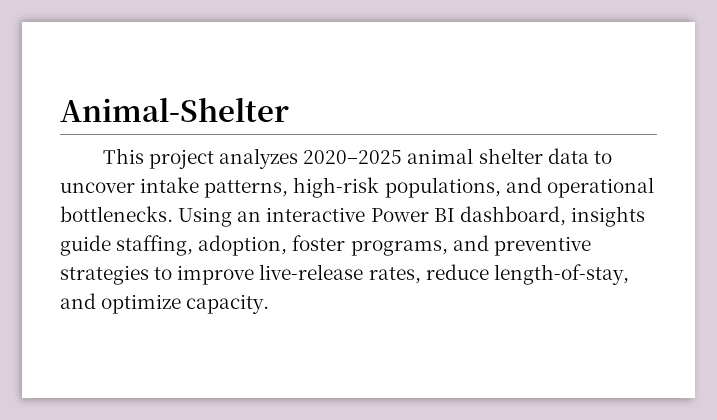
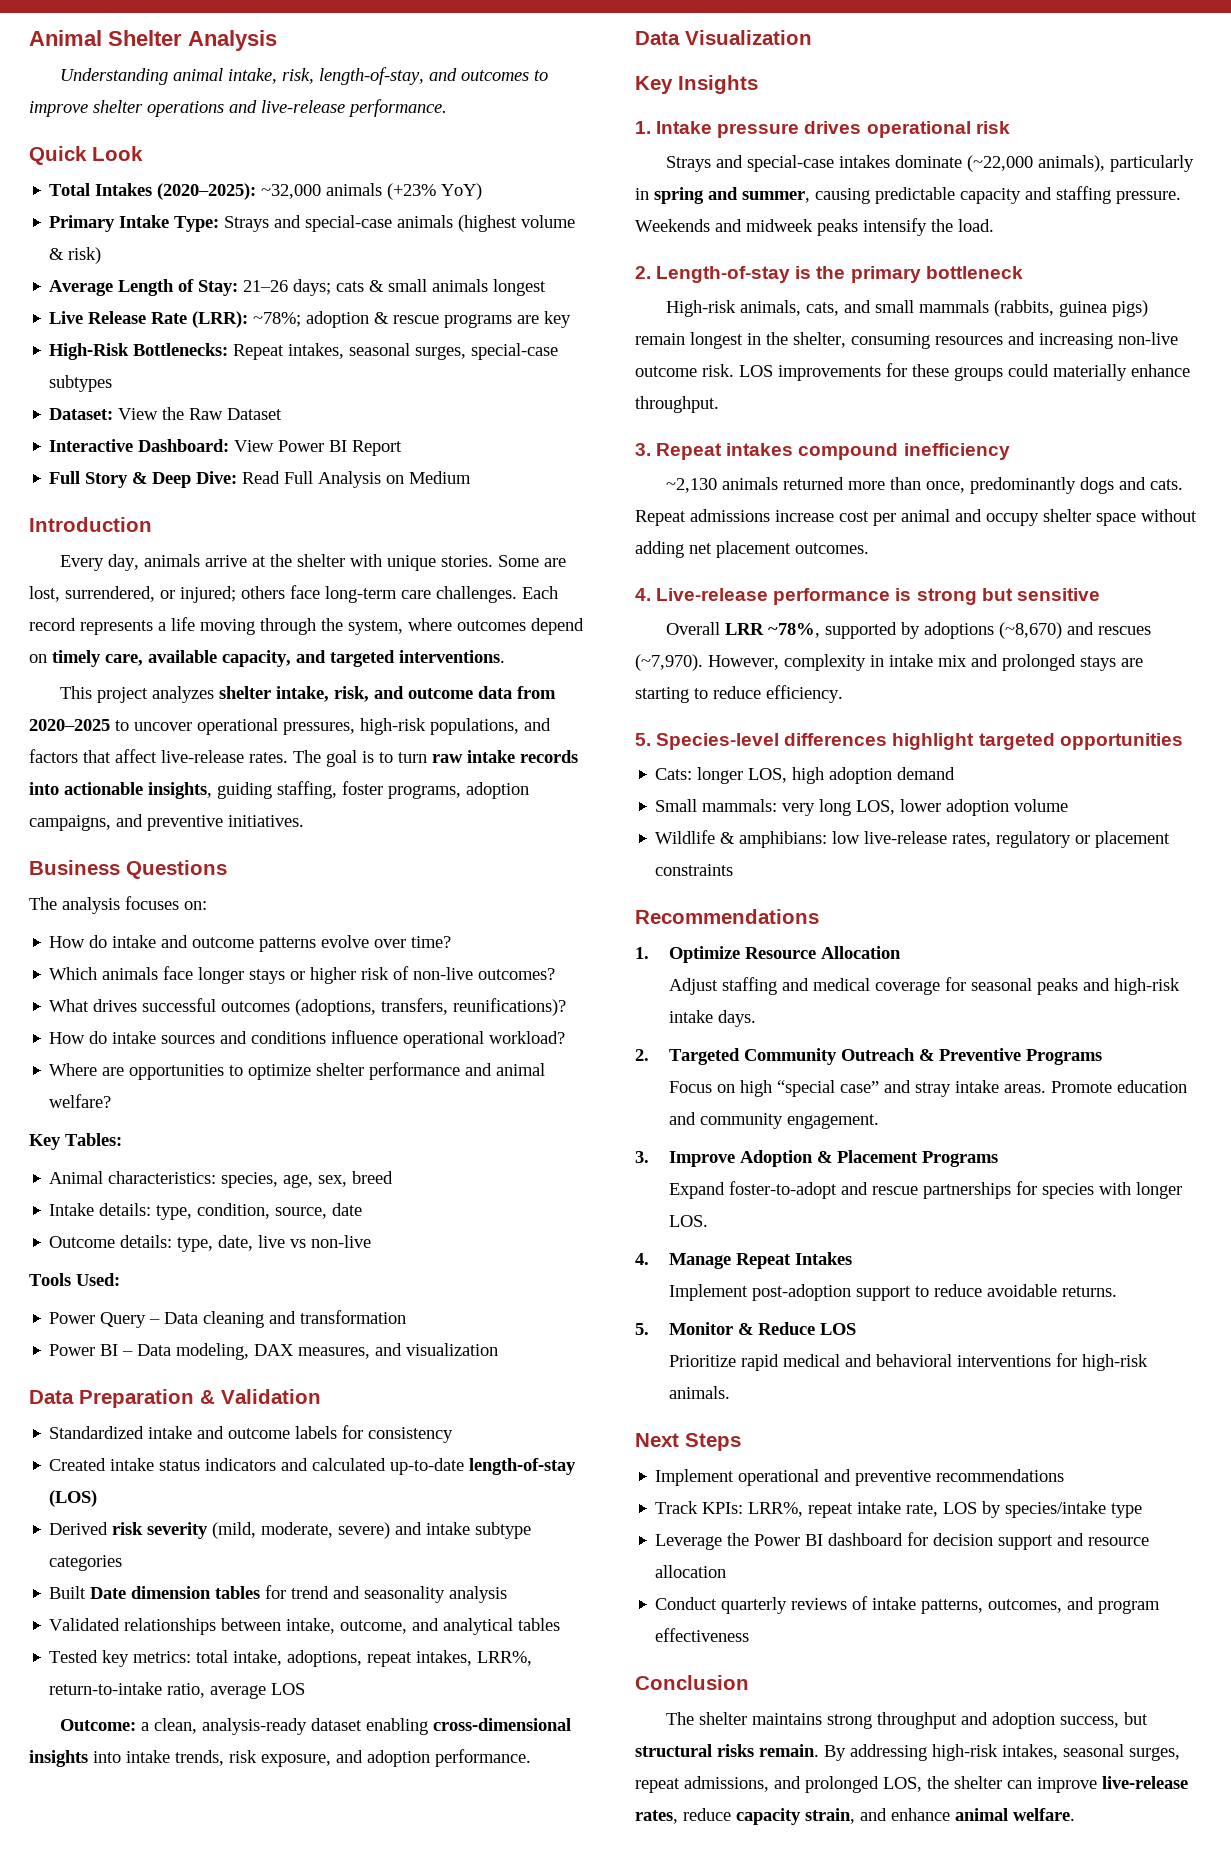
- Animal-Shelter
- This project analyzes 2020–2025 animal shelter data to uncover intake patterns, high-risk populations, and operational bottlenecks. Using an interactive Power BI dashboard, insights guide staffing, adoption, foster programs, and preventive strategies to improve live-release rates, reduce length-of-stay, and optimize capacity.
+ Animal Shelter Analysis
+ Understanding animal intake, risk, length-of-stay, and outcomes to improve shelter operations and live-release performance.
+ Quick Look
+ Total Intakes (2020–2025): ~32,000 animals (+23% YoY)
+ Primary Intake Type: Strays and special-case animals (highest volume & risk)
+ Average Length of Stay: 21–26 days; cats & small animals longest
+ Live Release Rate (LRR): ~78%; adoption & rescue programs are key
+ High-Risk Bottlenecks: Repeat intakes, seasonal surges, special-case subtypes
+ Dataset: View the Raw Dataset
+ Interactive Dashboard: View Power BI Report
+ Full Story & Deep Dive: Read Full Analysis on Medium
+ Introduction
+ Every day, animals arrive at the shelter with unique stories. Some are lost, surrendered, or injured; others face long-term care challenges. Each record represents a life moving through the system, where outcomes depend on timely care, available capacity, and targeted interventions.
+ This project analyzes shelter intake, risk, and outcome data from 2020–2025 to uncover operational pressures, high-risk populations, and factors that affect live-release rates. The goal is to turn raw intake records into actionable insights, guiding staffing, foster programs, adoption campaigns, and preventive initiatives.
+ Business Questions
+ The analysis focuses on:
+ How do intake and outcome patterns evolve over time?
+ Which animals face longer stays or higher risk of non-live outcomes?
+ What drives successful outcomes (adoptions, transfers, reunifications)?
+ How do intake sources and conditions influence operational workload?
+ Where are opportunities to optimize shelter performance and animal welfare?
+ Key Tables:
+ Animal characteristics: species, age, sex, breed
+ Intake details: type, condition, source, date
+ Outcome details: type, date, live vs non-live
+ Tools Used:
+ Power Query – Data cleaning and transformation
+ Power BI – Data modeling, DAX measures, and visualization
+ Data Preparation & Validation
+ Standardized intake and outcome labels for consistency
+ Created intake status indicators and calculated up-to-date length-of-stay (LOS)
+ Derived risk severity (mild, moderate, severe) and intake subtype categories
+ Built Date dimension tables for trend and seasonality analysis
+ Validated relationships between intake, outcome, and analytical tables
+ Tested key metrics: total intake, adoptions, repeat intakes, LRR%, return-to-intake ratio, average LOS
+ Outcome: a clean, analysis-ready dataset enabling cross-dimensional insights into intake trends, risk exposure, and adoption performance.
+ Data Visualization
+ Key Insights
+ 1. Intake pressure drives operational risk
+ Strays and special-case intakes dominate (~22,000 animals), particularly in spring and summer, causing predictable capacity and staffing pressure. Weekends and midweek peaks intensify the load.
+ 2. Length-of-stay is the primary bottleneck
+ High-risk animals, cats, and small mammals (rabbits, guinea pigs) remain longest in the shelter, consuming resources and increasing non-live outcome risk. LOS improvements for these groups could materially enhance throughput.
+ 3. Repeat intakes compound inefficiency
+ ~2,130 animals returned more than once, predominantly dogs and cats. Repeat admissions increase cost per animal and occupy shelter space without adding net placement outcomes.
+ 4. Live-release performance is strong but sensitive
+ Overall LRR ~78%, supported by adoptions (~8,670) and rescues (~7,970). However, complexity in intake mix and prolonged stays are starting to reduce efficiency.
+ 5. Species-level differences highlight targeted opportunities
+ Cats: longer LOS, high adoption demand
+ Small mammals: very long LOS, lower adoption volume
+ Wildlife & amphibians: low live-release rates, regulatory or placement constraints
+ Recommendations
+ 1. Optimize Resource Allocation
+ Adjust staffing and medical coverage for seasonal peaks and high-risk intake days.
+ 2. Targeted Community Outreach & Preventive Programs
+ Focus on high “special case” and stray intake areas. Promote education and community engagement.
+ 3. Improve Adoption & Placement Programs
+ Expand foster-to-adopt and rescue partnerships for species with longer LOS.
+ 4. Manage Repeat Intakes
+ Implement post-adoption support to reduce avoidable returns.
+ 5. Monitor & Reduce LOS
+ Prioritize rapid medical and behavioral interventions for high-risk animals.
+ Next Steps
+ Implement operational and preventive recommendations
+ Track KPIs: LRR%, repeat intake rate, LOS by species/intake type
+ Leverage the Power BI dashboard for decision support and resource allocation
+ Conduct quarterly reviews of intake patterns, outcomes, and program effectiveness
+ Conclusion
+ The shelter maintains strong throughput and adoption success, but structural risks remain. By addressing high-risk intakes, seasonal surges, repeat admissions, and prolonged LOS, the shelter can improve live-release rates, reduce capacity strain, and enhance animal welfare.

